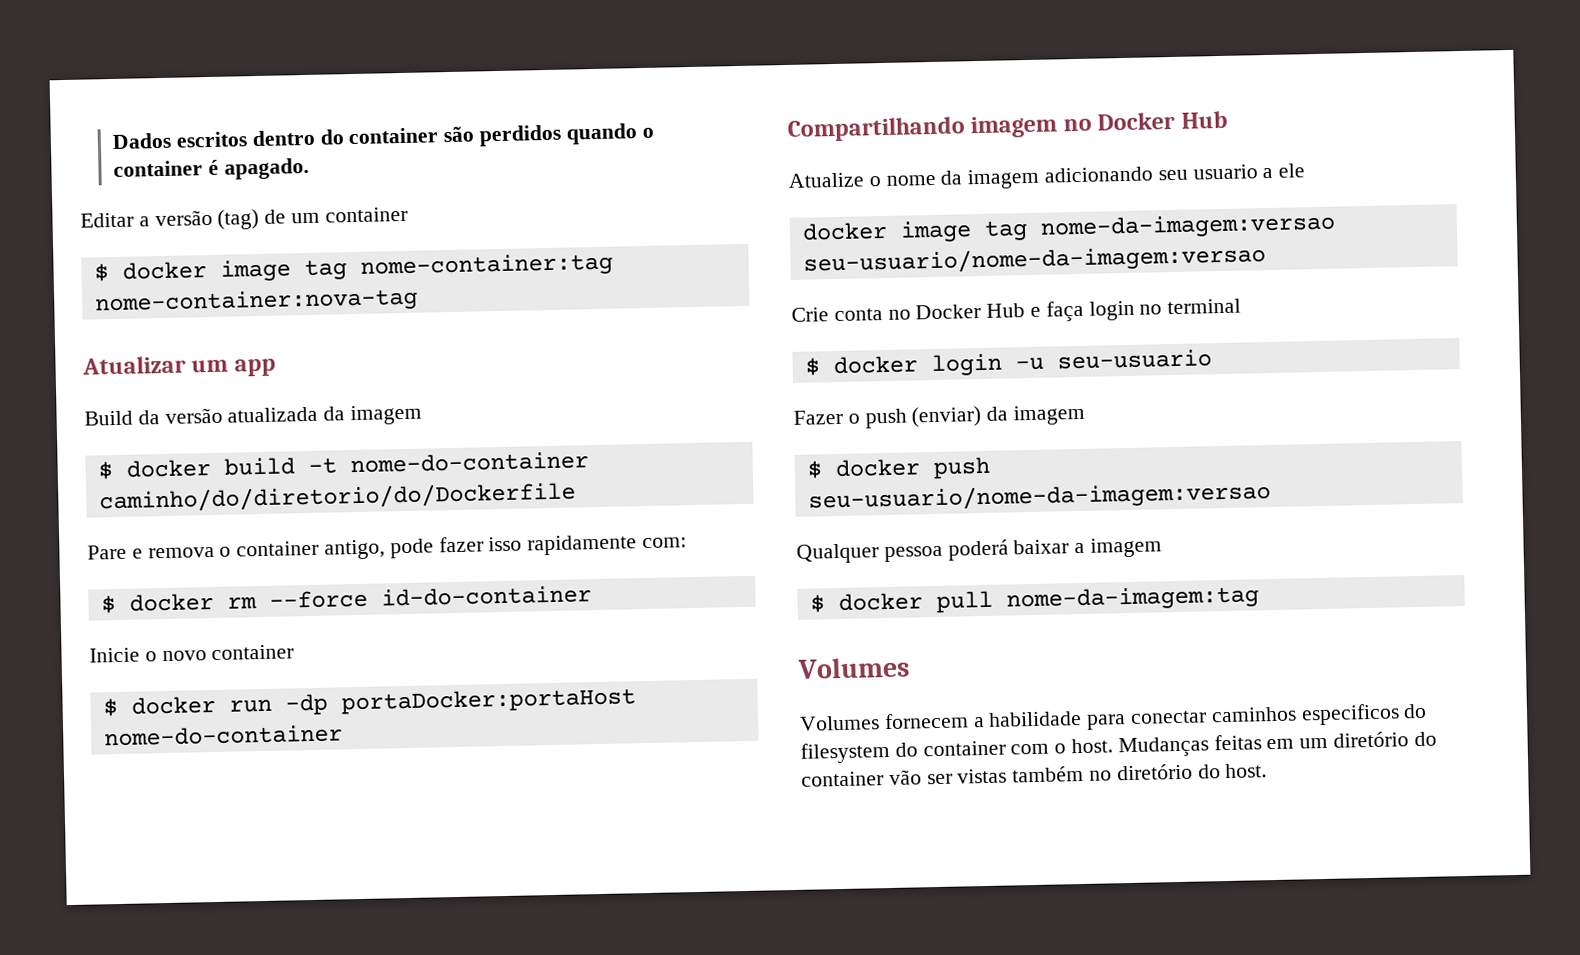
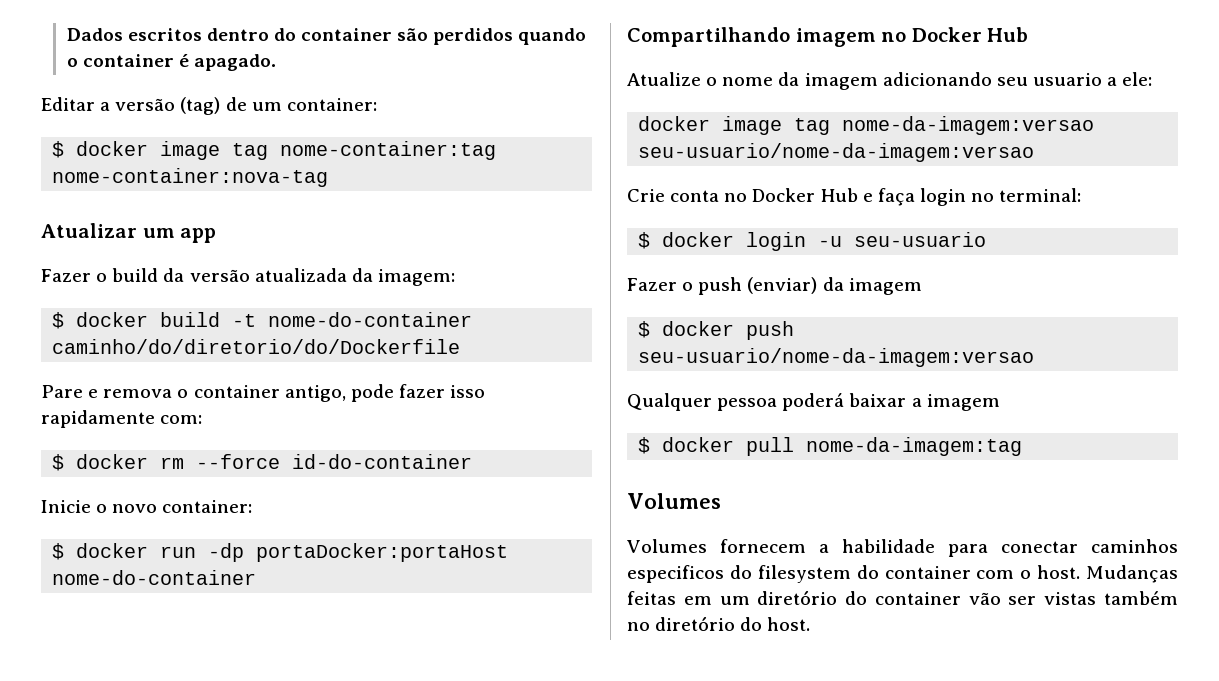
- Editar a versão (tag) de um container
+ Editar a versão (tag) de um container:
- Build da versão atualizada da imagem
+ Fazer o build da versão atualizada da imagem:
- Inicie o novo container
+ Inicie o novo container:
- Atualize o nome da imagem adicionando seu usuario a ele
+ Atualize o nome da imagem adicionando seu usuario a ele:
- Crie conta no Docker Hub e faça login no terminal
+ Crie conta no Docker Hub e faça login no terminal:

